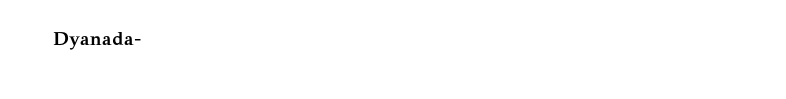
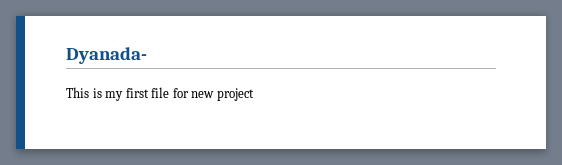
+ This is my first file for new project

